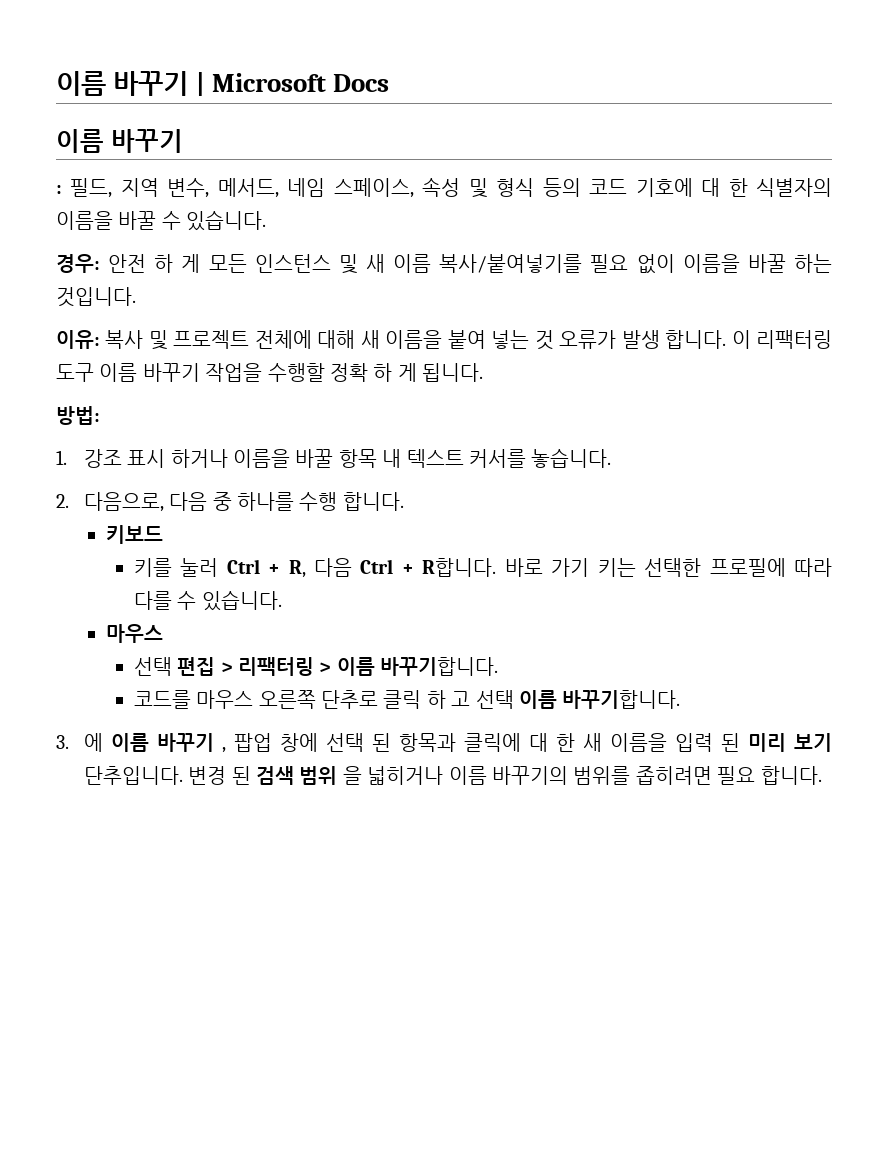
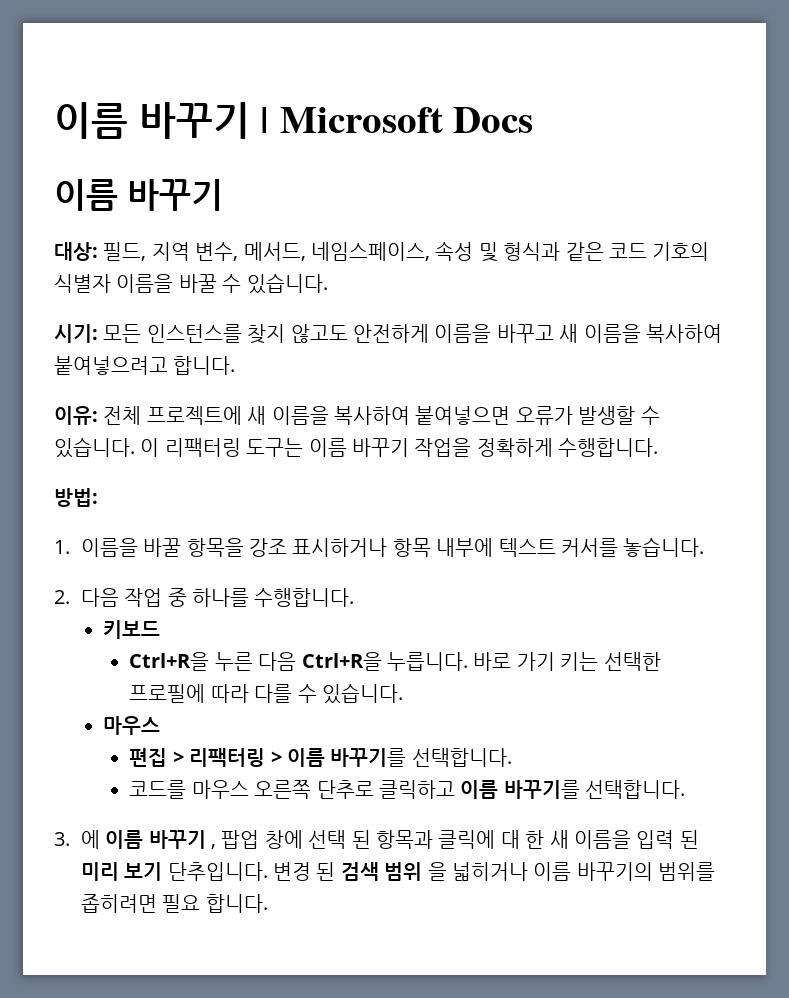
- : 필드, 지역 변수, 메서드, 네임 스페이스, 속성 및 형식 등의 코드 기호에 대 한 식별자의 이름을 바꿀 수 있습니다.
- 경우: 안전 하 게 모든 인스턴스 및 새 이름 복사/붙여넣기를 필요 없이 이름을 바꿀 하는 것입니다.
- 이유: 복사 및 프로젝트 전체에 대해 새 이름을 붙여 넣는 것 오류가 발생 합니다.
+ 대상: 필드, 지역 변수, 메서드, 네임스페이스, 속성 및 형식과 같은 코드 기호의 식별자 이름을 바꿀 수 있습니다.
+ 시기: 모든 인스턴스를 찾지 않고도 안전하게 이름을 바꾸고 새 이름을 복사하여 붙여넣으려고 합니다.
+ 이유: 전체 프로젝트에 새 이름을 복사하여 붙여넣으면 오류가 발생할 수 있습니다.
- 이 리팩터링 도구 이름 바꾸기 작업을 수행할 정확 하 게 됩니다.
+ 이 리팩터링 도구는 이름 바꾸기 작업을 정확하게 수행합니다.
  방법:
- 1. 강조 표시 하거나 이름을 바꿀 항목 내 텍스트 커서를 놓습니다.
- 2. 다음으로, 다음 중 하나를 수행 합니다.
+ 1. 이름을 바꿀 항목을 강조 표시하거나 항목 내부에 텍스트 커서를 놓습니다.
+ 2. 다음 작업 중 하나를 수행합니다.
  키보드
- 키를 눌러 Ctrl + R, 다음 Ctrl + R합니다.
+ Ctrl+R을 누른 다음 Ctrl+R을 누릅니다.
- 선택 편집 > 리팩터링 > 이름 바꾸기합니다.
+ 편집 > 리팩터링 > 이름 바꾸기를 선택합니다.
- 코드를 마우스 오른쪽 단추로 클릭 하 고 선택 이름 바꾸기합니다.
+ 코드를 마우스 오른쪽 단추로 클릭하고 이름 바꾸기를 선택합니다.

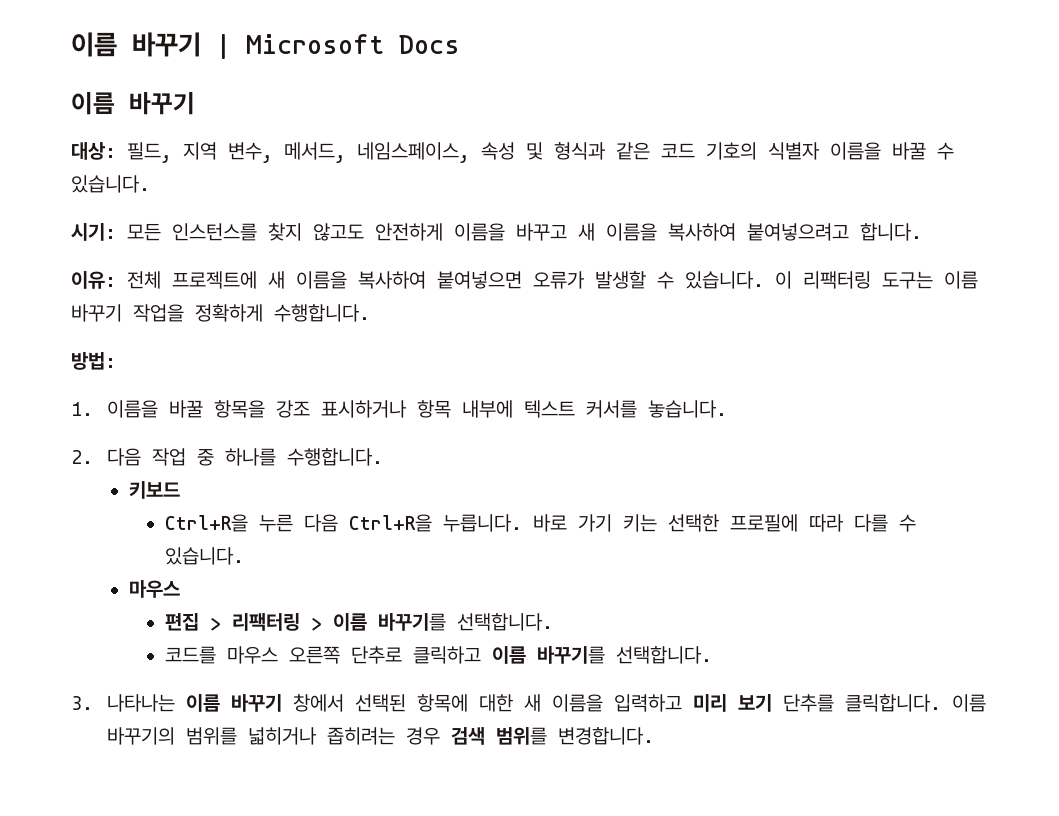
- 3. 에 이름 바꾸기 , 팝업 창에 선택 된 항목과 클릭에 대 한 새 이름을 입력 된 미리 보기 단추입니다. 변경 된 검색 범위 을 넓히거나 이름 바꾸기의 범위를 좁히려면 필요 합니다.
+ 3. 나타나는 이름 바꾸기 창에서 선택된 항목에 대한 새 이름을 입력하고 미리 보기 단추를 클릭합니다. 이름 바꾸기의 범위를 넓히거나 좁히려는 경우 검색 범위를 변경합니다.

